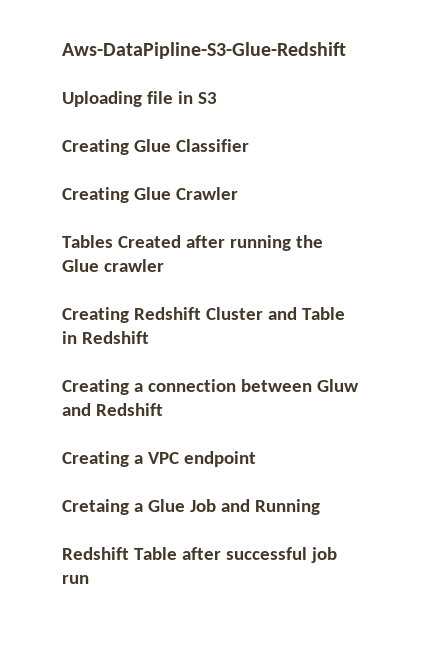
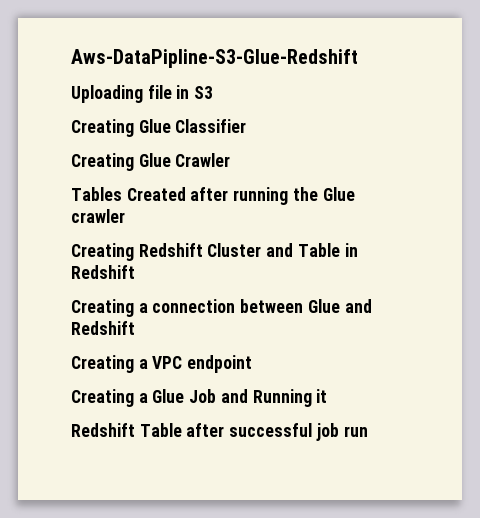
- Creating a connection between Gluw and Redshift
+ Creating a connection between Glue and Redshift
- Cretaing a Glue Job and Running
+ Creating a Glue Job and Running it

